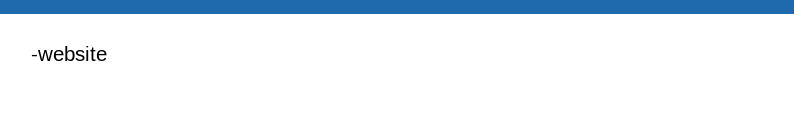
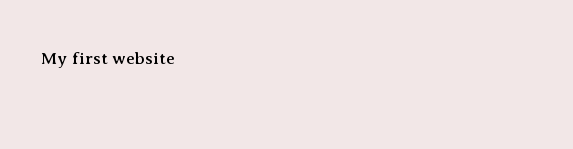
- -website
+ My first website

